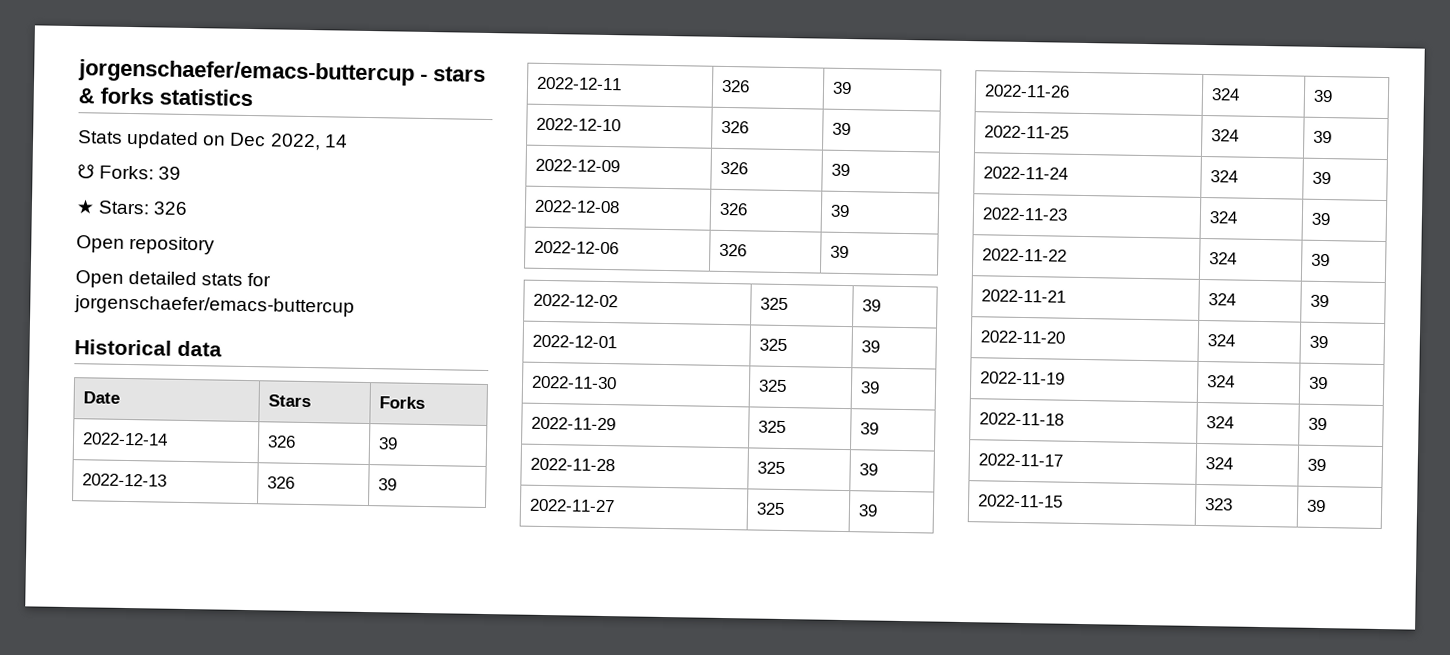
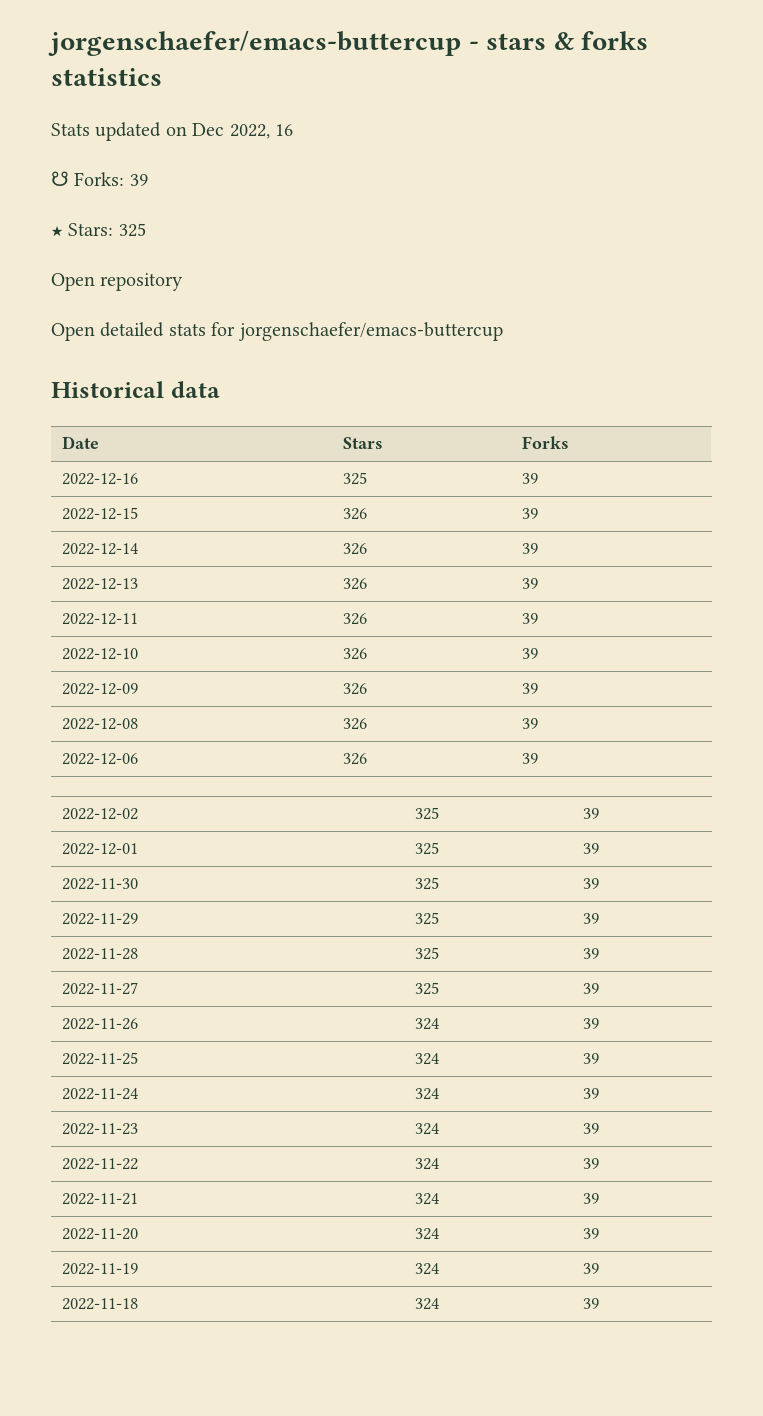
- Stats updated on Dec 2022, 14
+ Stats updated on Dec 2022, 16
- ★ Stars: 326
+ ★ Stars: 325
+ 2022-12-16 | 325 | 39
+ 2022-12-15 | 326 | 39
- 2022-11-17 | 324 | 39
- 2022-11-15 | 323 | 39

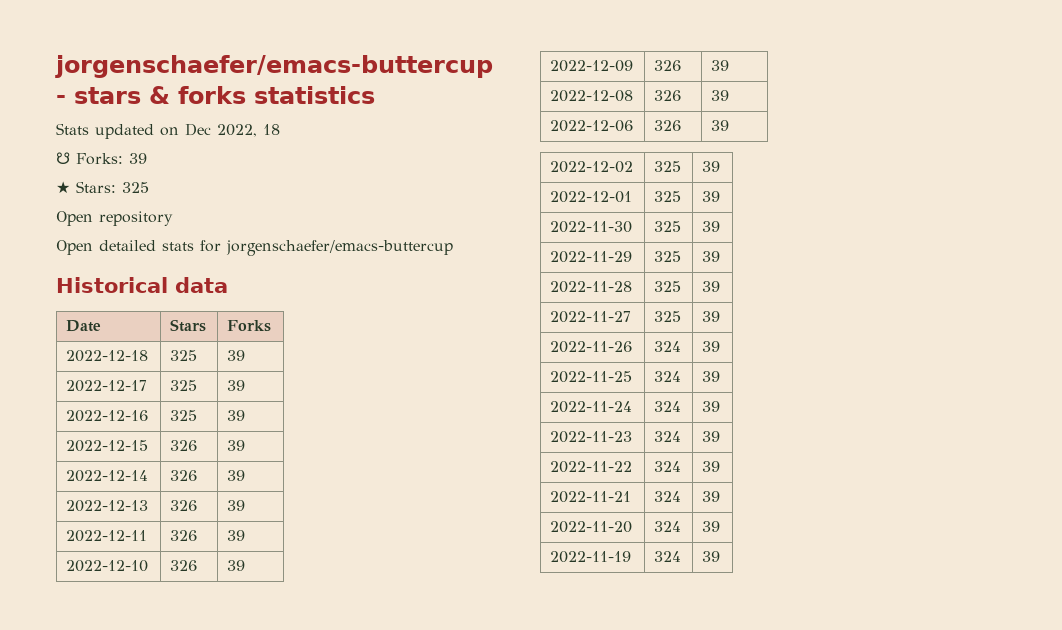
- Stats updated on Dec 2022, 16
+ Stats updated on Dec 2022, 18
+ 2022-12-18 | 325 | 39
+ 2022-12-17 | 325 | 39
- 2022-11-18 | 324 | 39

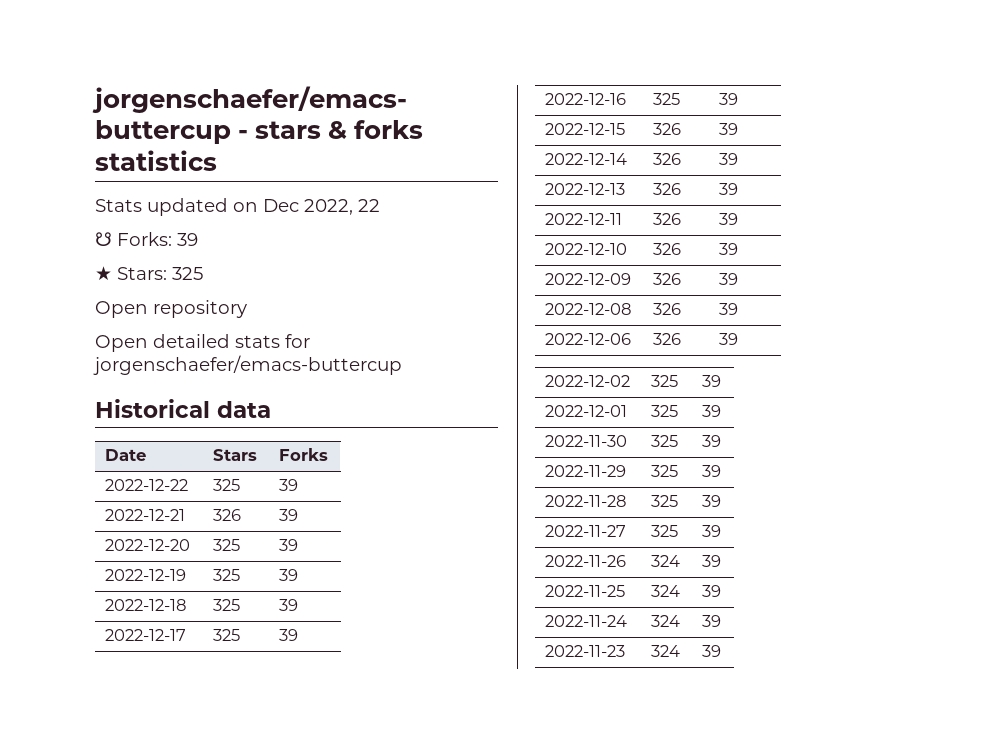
- Stats updated on Dec 2022, 18
+ Stats updated on Dec 2022, 22
+ 2022-12-22 | 325 | 39
+ 2022-12-21 | 326 | 39
+ 2022-12-20 | 325 | 39
+ 2022-12-19 | 325 | 39
- 2022-11-22 | 324 | 39
- 2022-11-21 | 324 | 39
- 2022-11-20 | 324 | 39
- 2022-11-19 | 324 | 39

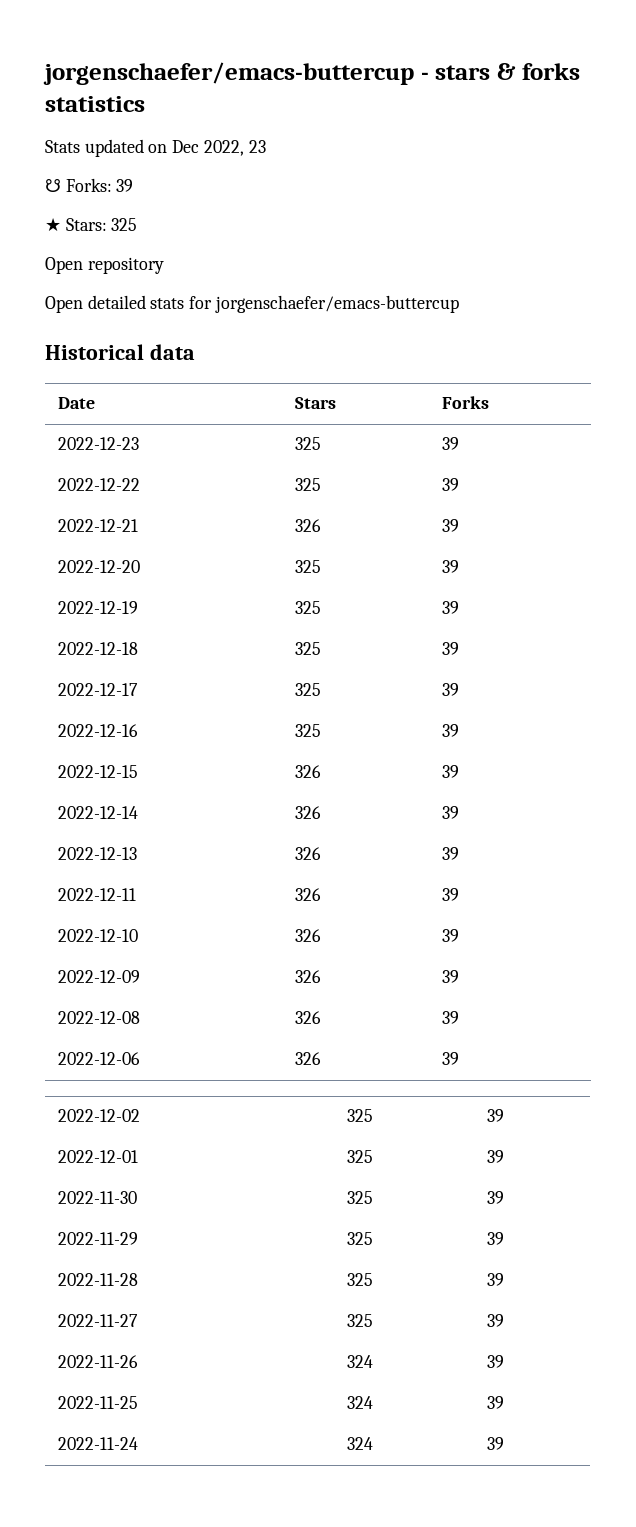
- Stats updated on Dec 2022, 22
+ Stats updated on Dec 2022, 23
+ 2022-12-23 | 325 | 39
- 2022-11-23 | 324 | 39

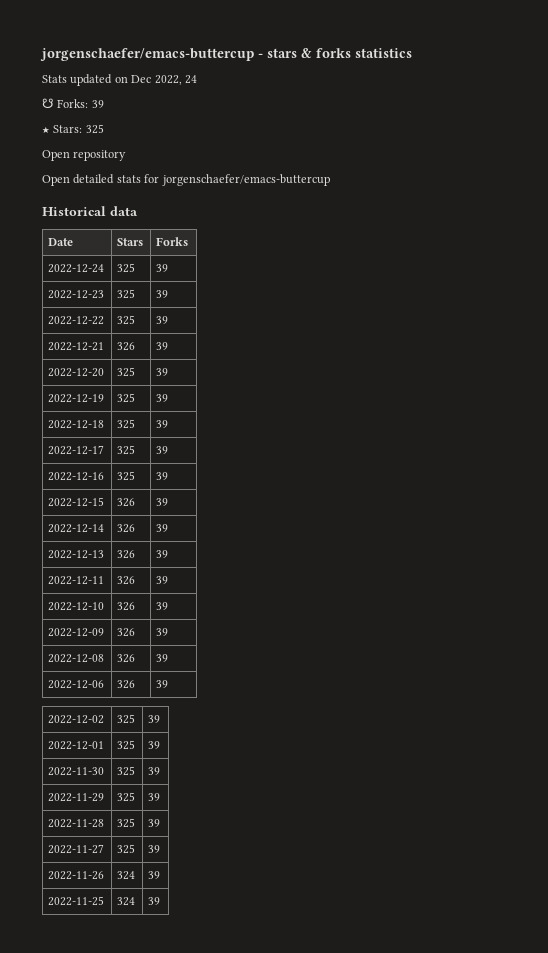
- Stats updated on Dec 2022, 23
+ Stats updated on Dec 2022, 24
+ 2022-12-24 | 325 | 39
- 2022-11-24 | 324 | 39

